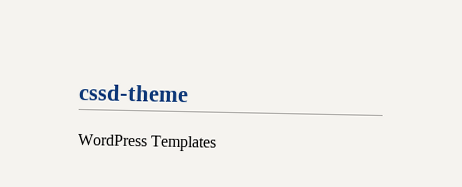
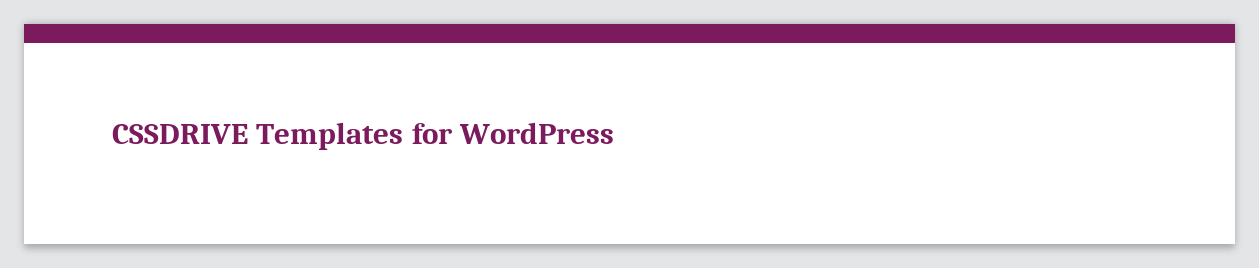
- cssd-theme
- WordPress Templates
+ CSSDRIVE Templates for WordPress

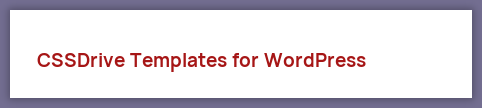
- CSSDRIVE Templates for WordPress
+ CSSDrive Templates for WordPress

